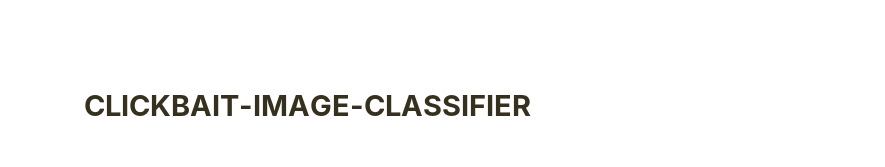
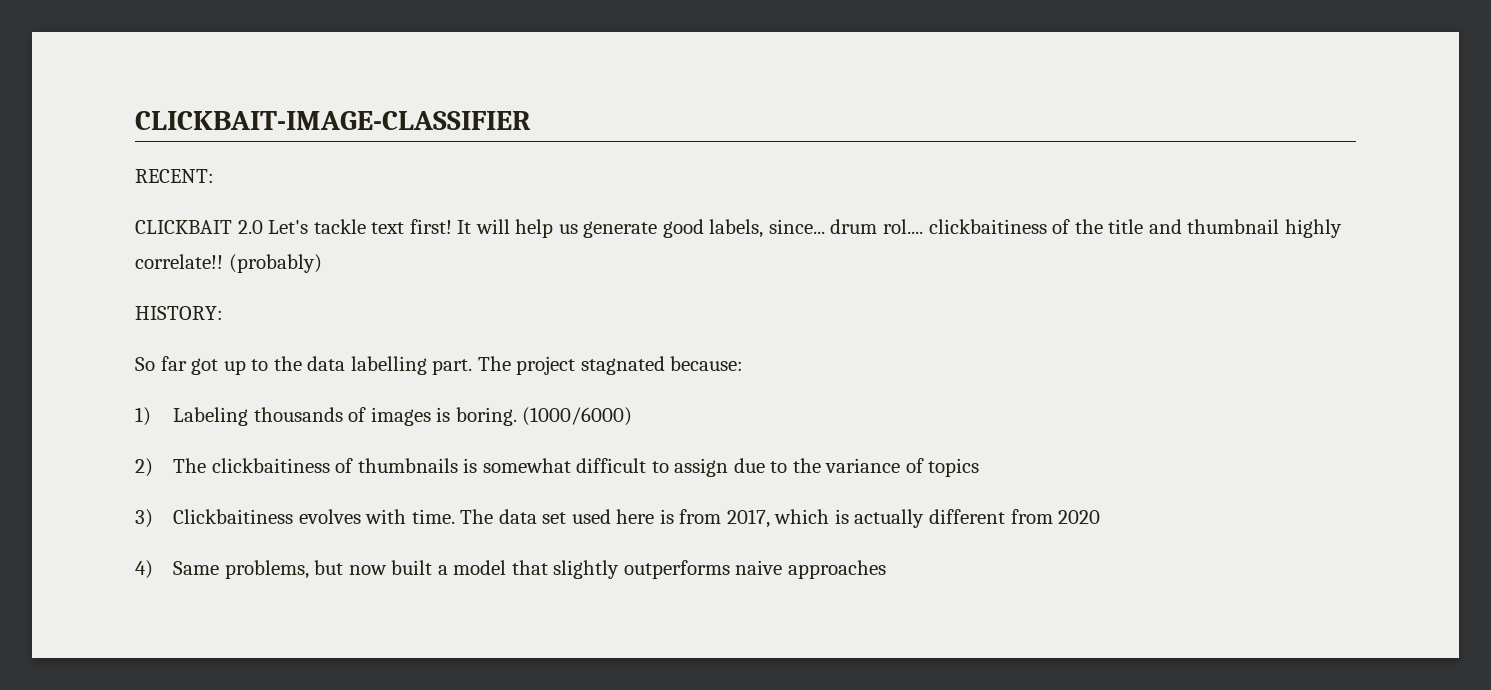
+ RECENT:
+ CLICKBAIT 2.0 Let's tackle text first! It will help us generate good labels, since... drum rol.... clickbaitiness of the title and thumbnail highly correlate!! (probably)
+ HISTORY:
+ So far got up to the data labelling part. The project stagnated because:
+ 1) Labeling thousands of images is boring. (1000/6000)
+ 2) The clickbaitiness of thumbnails is somewhat difficult to assign due to the variance of topics
+ 3) Clickbaitiness evolves with time. The data set used here is from 2017, which is actually different from 2020
+ 4) Same problems, but now built a model that slightly outperforms naive approaches

